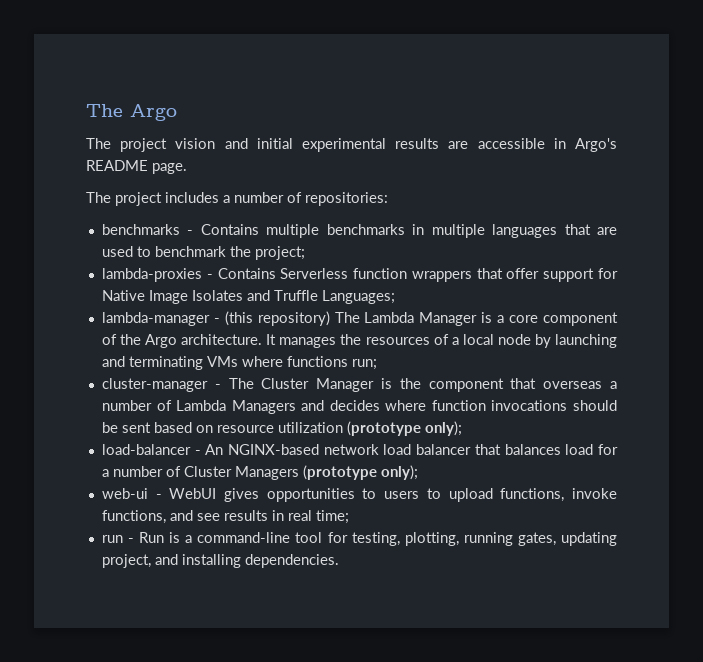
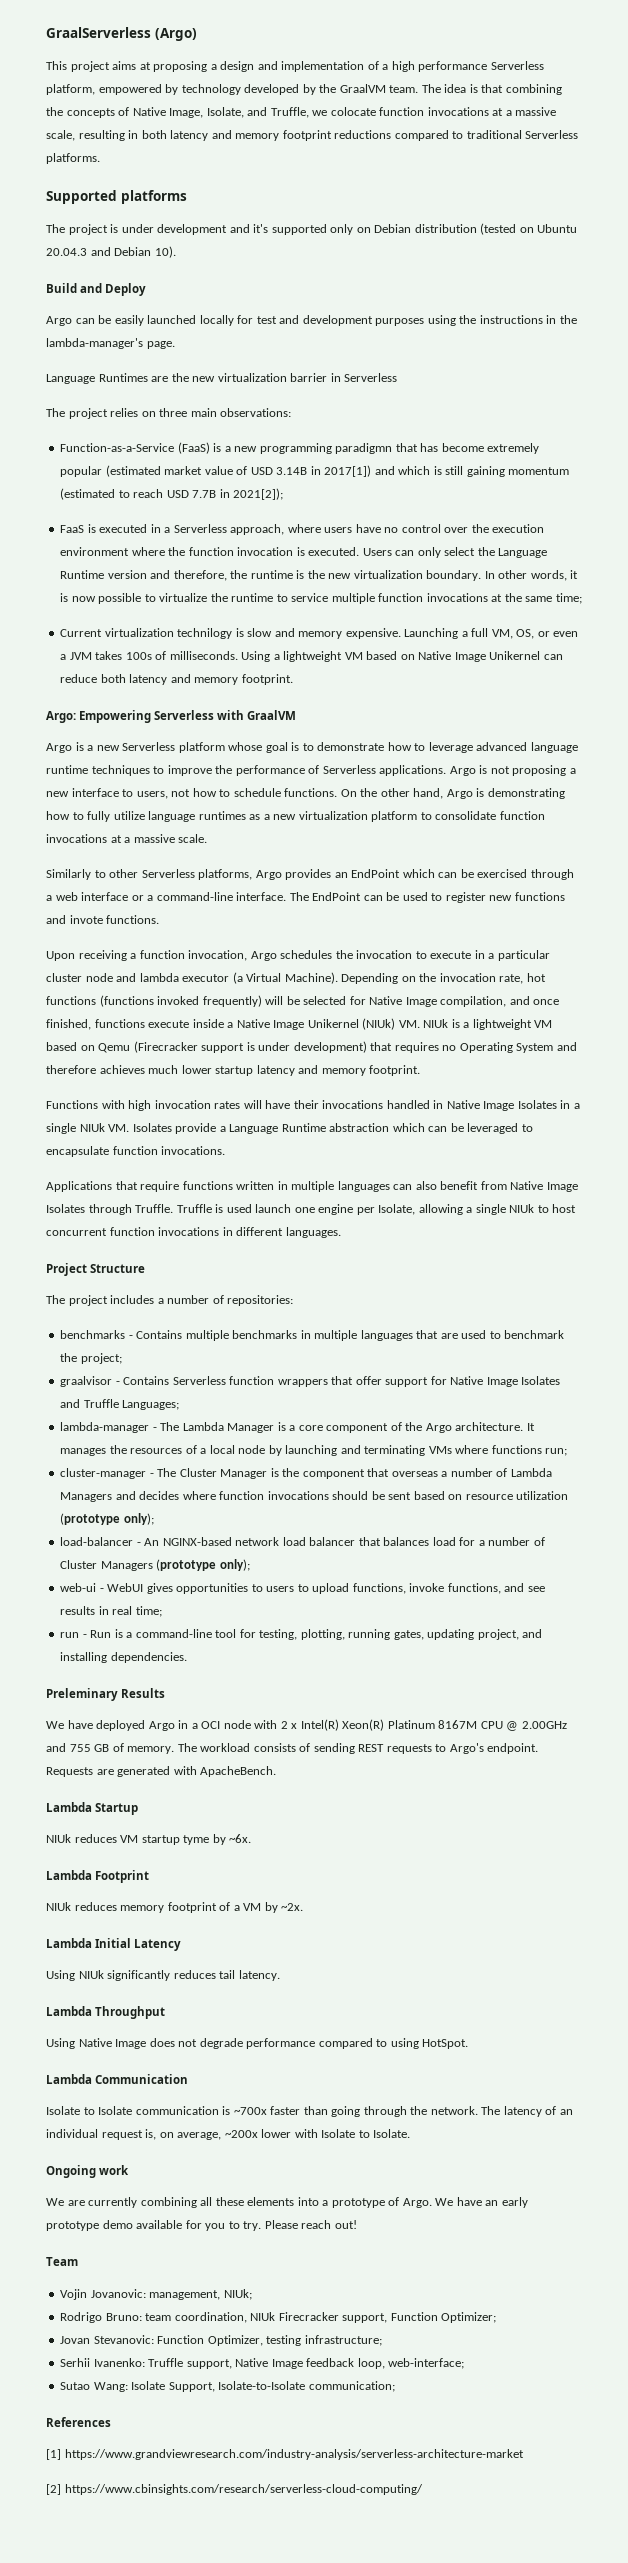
- The Argo
- The project vision and initial experimental results are accessible in Argo's README page.
+ GraalServerless (Argo)
+ This project aims at proposing a design and implementation of a high performance Serverless platform, empowered by technology developed by the GraalVM team. The idea is that combining the concepts of Native Image, Isolate, and Truffle, we colocate function invocations at a massive scale, resulting in both latency and memory footprint reductions compared to traditional Serverless platforms.
+ Supported platforms
+ The project is under development and it's supported only on Debian distribution (tested on Ubuntu 20.04.3 and Debian 10).
+ Build and Deploy
+ Argo can be easily launched locally for test and development purposes using the instructions in the lambda-manager's page.
+ Language Runtimes are the new virtualization barrier in Serverless
+ The project relies on three main observations:
+ Function-as-a-Service (FaaS) is a new programming paradigmn that has become extremely popular (estimated market value of USD 3.14B in 2017[1]) and which is still gaining momentum (estimated to reach USD 7.7B in 2021[2]);
+ FaaS is executed in a Serverless approach, where users have no control over the execution environment where the function invocation is executed. Users can only select the Language Runtime version and therefore, the runtime is the new virtualization boundary. In other words, it is now possible to virtualize the runtime to service multiple function invocations at the same time;
+ Current virtualization technilogy is slow and memory expensive. Launching a full VM, OS, or even a JVM takes 100s of milliseconds. Using a lightweight VM based on Native Image Unikernel can reduce both latency and memory footprint.
+ Argo: Empowering Serverless with GraalVM
+ Argo is a new Serverless platform whose goal is to demonstrate how to leverage advanced language runtime techniques to improve the performance of Serverless applications. Argo is not proposing a new interface to users, not how to schedule functions. On the other hand, Argo is demonstrating how to fully utilize language runtimes as a new virtualization platform to consolidate function invocations at a massive scale.
+ Similarly to other Serverless platforms, Argo provides an EndPoint which can be exercised through a web interface or a command-line interface. The EndPoint can be used to register new functions and invote functions.
+ Upon receiving a function invocation, Argo schedules the invocation to execute in a particular cluster node and lambda executor (a Virtual Machine). Depending on the invocation rate, hot functions (functions invoked frequently) will be selected for Native Image compilation, and once finished, functions execute inside a Native Image Unikernel (NIUk) VM. NIUk is a lightweight VM based on Qemu (Firecracker support is under development) that requires no Operating System and therefore achieves much lower startup latency and memory footprint.
+ Functions with high invocation rates will have their invocations handled in Native Image Isolates in a single NIUk VM. Isolates provide a Language Runtime abstraction which can be leveraged to encapsulate function invocations.
+ Applications that require functions written in multiple languages can also benefit from Native Image Isolates through Truffle. Truffle is used launch one engine per Isolate, allowing a single NIUk to host concurrent function invocations in different languages.
+ Project Structure
- lambda-proxies - Contains Serverless function wrappers that offer support for Native Image Isolates and Truffle Languages;
+ graalvisor - Contains Serverless function wrappers that offer support for Native Image Isolates and Truffle Languages;
- lambda-manager - (this repository) The Lambda Manager is a core component of the Argo architecture.
+ lambda-manager - The Lambda Manager is a core component of the Argo architecture.
+ Preleminary Results
+ We have deployed Argo in a OCI node with 2 x Intel(R) Xeon(R) Platinum 8167M CPU @ 2.00GHz and 755 GB of memory. The workload consists of sending REST requests to Argo's endpoint. Requests are generated with ApacheBench.
+ Lambda Startup
+ NIUk reduces VM startup tyme by ~6x.
+ Lambda Footprint
+ NIUk reduces memory footprint of a VM by ~2x.
+ Lambda Initial Latency
+ Using NIUk significantly reduces tail latency.
+ Lambda Throughput
+ Using Native Image does not degrade performance compared to using HotSpot.
+ Lambda Communication
+ Isolate to Isolate communication is ~700x faster than going through the network. The latency of an individual request is, on average, ~200x lower with Isolate to Isolate.
+ Ongoing work
+ We are currently combining all these elements into a prototype of Argo. We have an early prototype demo available for you to try. Please reach out!
+ Team
+ Vojin Jovanovic: management, NIUk;
+ Rodrigo Bruno: team coordination, NIUk Firecracker support, Function Optimizer;
+ Jovan Stevanovic: Function Optimizer, testing infrastructure;
+ Serhii Ivanenko: Truffle support, Native Image feedback loop, web-interface;
+ Sutao Wang: Isolate Support, Isolate-to-Isolate communication;
+ References
+ [1] https://www.grandviewresearch.com/industry-analysis/serverless-architecture-market
+ [2] https://www.cbinsights.com/research/serverless-cloud-computing/

